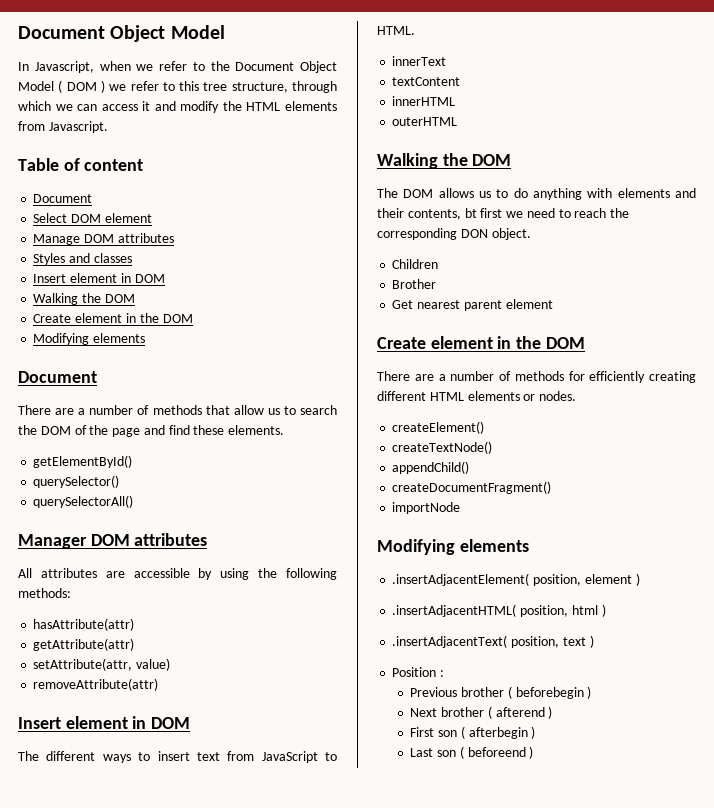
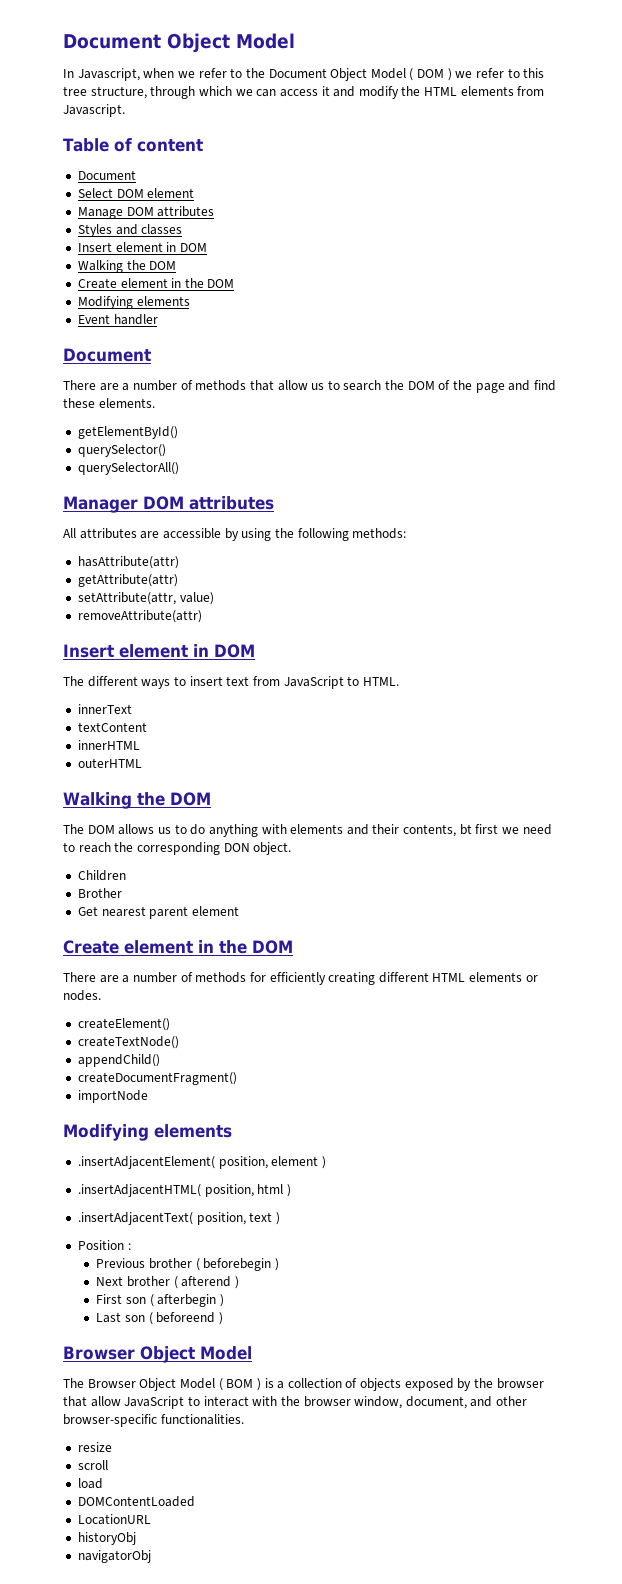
+ Event handler
  Last son ( beforeend )
+ Browser Object Model
+ The Browser Object Model ( BOM ) is a collection of objects exposed by the browser that allow JavaScript to interact with the browser window, document, and other browser-specific functionalities.
+ resize
+ scroll
+ load
+ DOMContentLoaded
+ LocationURL
+ historyObj
+ navigatorObj

